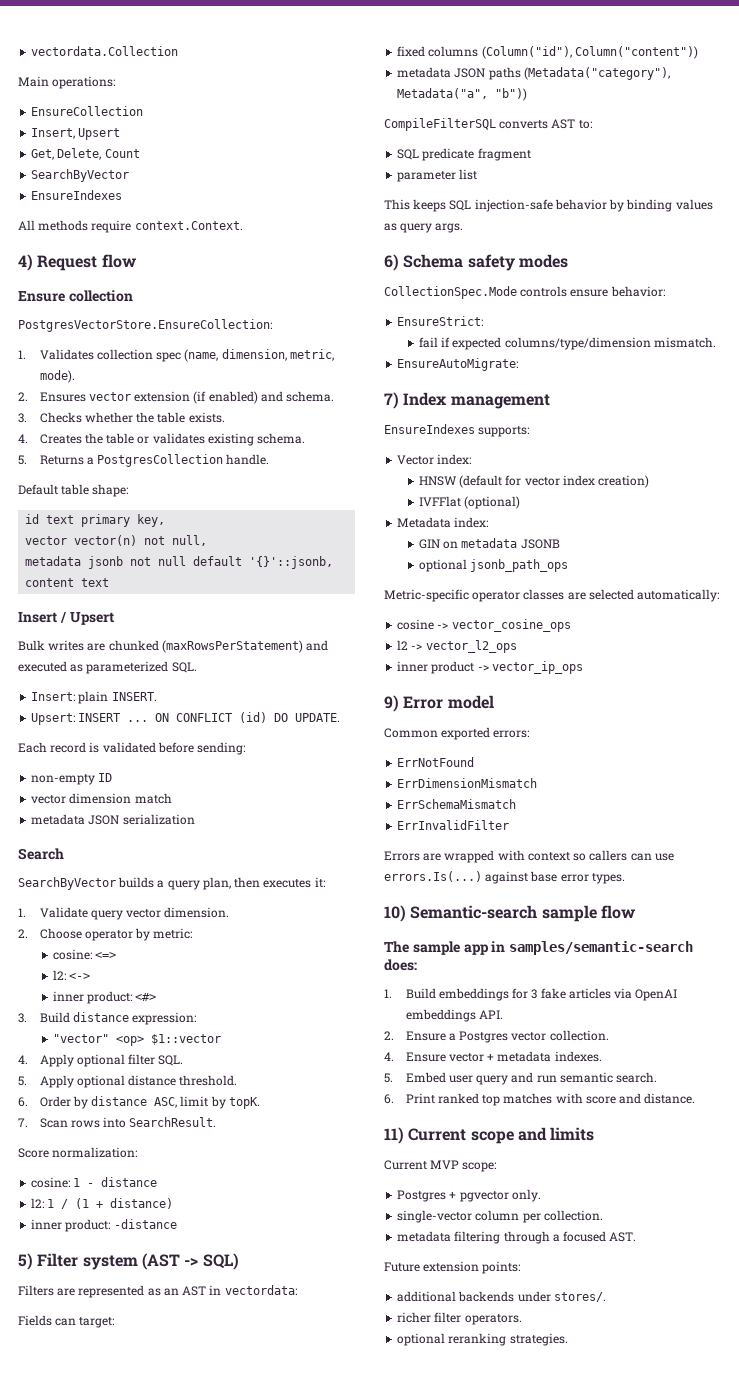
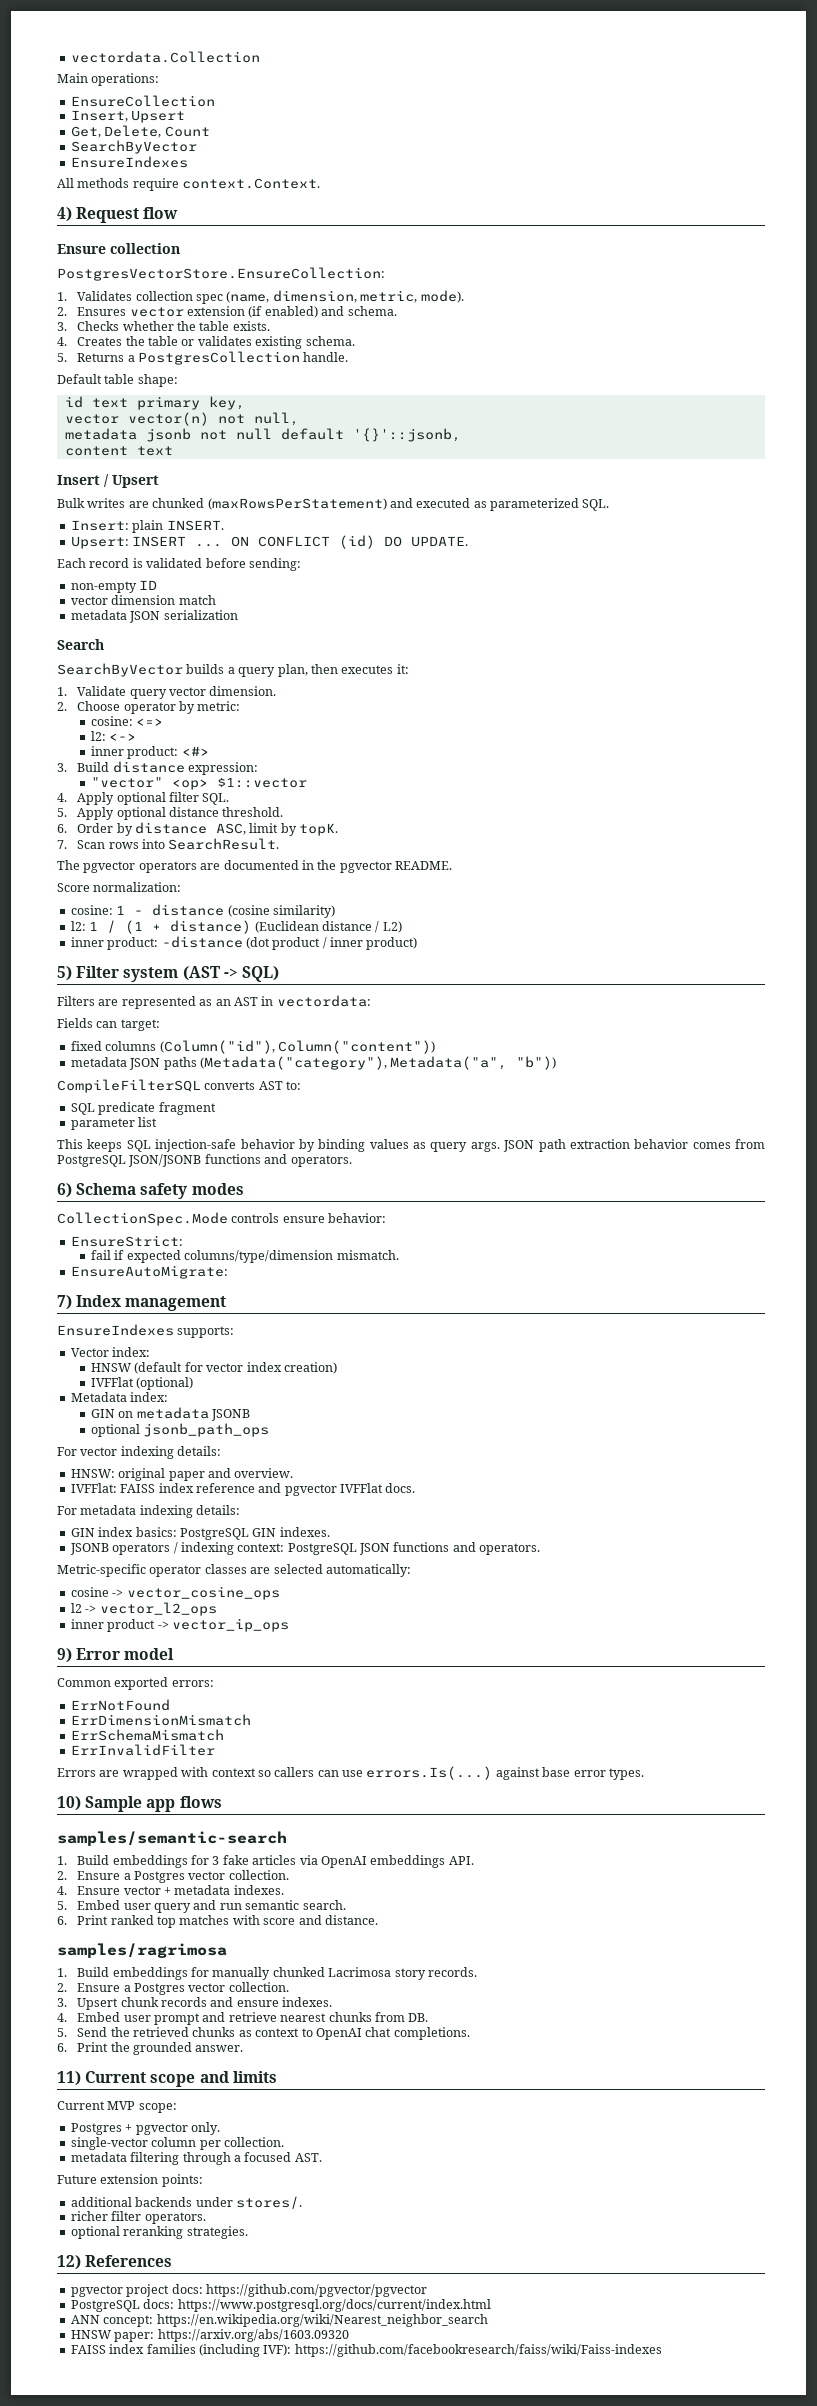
+ The pgvector operators are documented in the pgvector README.
- cosine: 1 - distance
+ cosine: 1 - distance (cosine similarity)
- l2: 1 / (1 + distance)
+ l2: 1 / (1 + distance) (Euclidean distance / L2)
- inner product: -distance
+ inner product: -distance (dot product / inner product)
+ JSON path extraction behavior comes from PostgreSQL JSON/JSONB functions and operators.
+ For vector indexing details:
+ HNSW: original paper and overview.
+ IVFFlat: FAISS index reference and pgvector IVFFlat docs.
+ For metadata indexing details:
+ GIN index basics: PostgreSQL GIN indexes.
+ JSONB operators / indexing context: PostgreSQL JSON functions and operators.
- 10) Semantic-search sample flow
- The sample app in samples/semantic-search does:
+ 10) Sample app flows
+ samples/semantic-search
+ samples/ragrimosa
+ 1. Build embeddings for manually chunked Lacrimosa story records.
+ 2. Ensure a Postgres vector collection.
+ 3. Upsert chunk records and ensure indexes.
+ 4. Embed user prompt and retrieve nearest chunks from DB.
+ 5. Send the retrieved chunks as context to OpenAI chat completions.
+ 6. Print the grounded answer.
+ 12) References
+ pgvector project docs: https://github.com/pgvector/pgvector
+ PostgreSQL docs: https://www.postgresql.org/docs/current/index.html
+ ANN concept: https://en.wikipedia.org/wiki/Nearest_neighbor_search
+ HNSW paper: https://arxiv.org/abs/1603.09320
+ FAISS index families (including IVF): https://github.com/facebookresearch/faiss/wiki/Faiss-indexes

